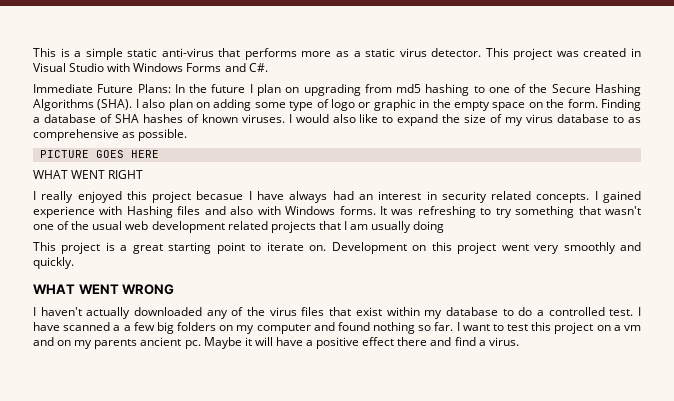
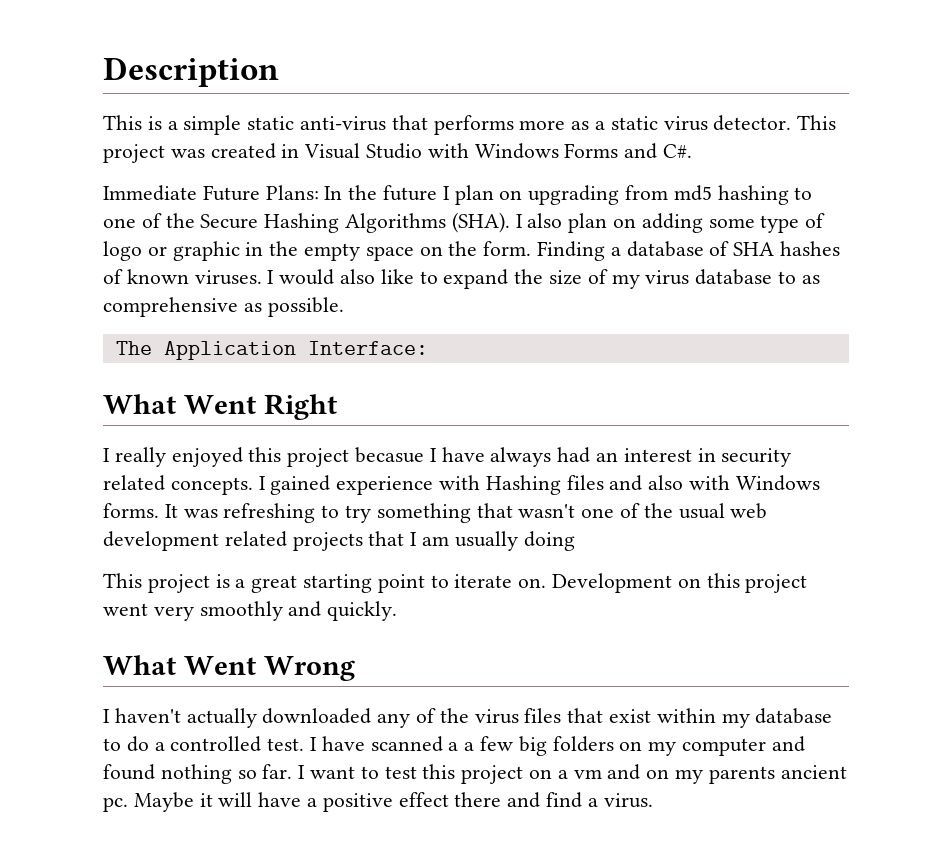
+ Description
- PICTURE GOES HERE
- WHAT WENT RIGHT
+ The Application Interface:
+ What Went Right
- WHAT WENT WRONG
+ What Went Wrong

